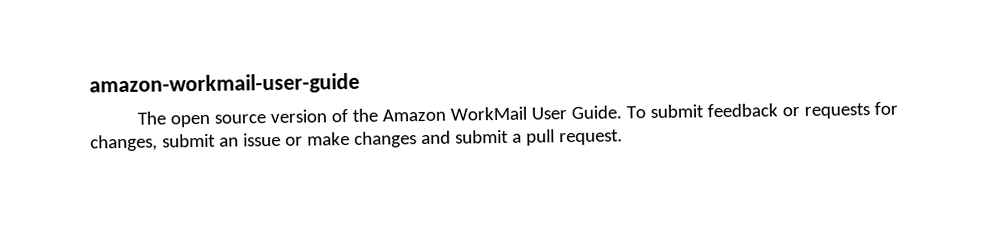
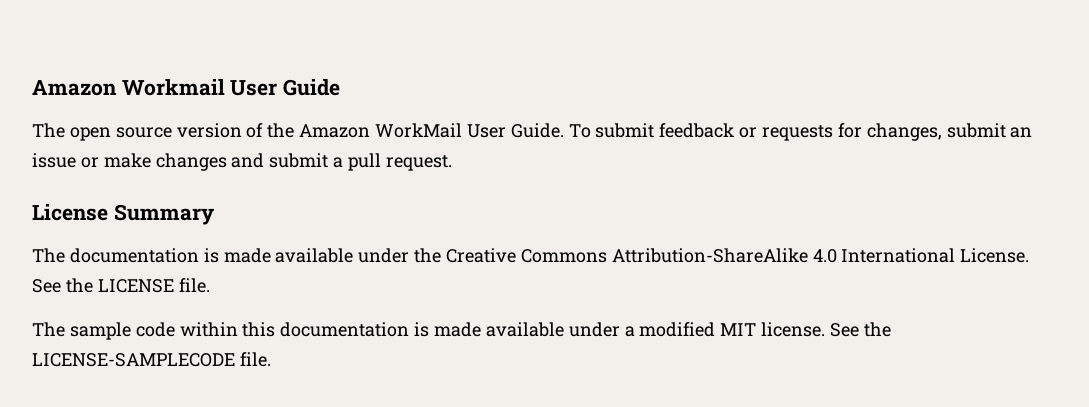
- amazon-workmail-user-guide
+ Amazon Workmail User Guide
+ License Summary
+ The documentation is made available under the Creative Commons Attribution-ShareAlike 4.0 International License. See the LICENSE file.
+ The sample code within this documentation is made available under a modified MIT license. See the LICENSE-SAMPLECODE file.

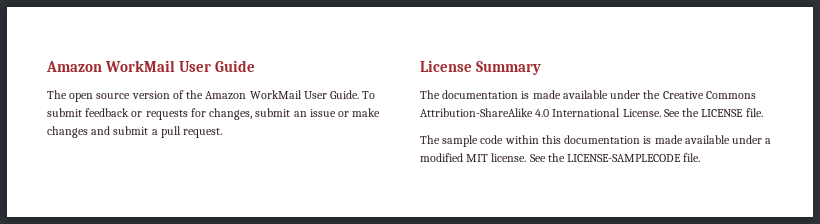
- Amazon Workmail User Guide
+ Amazon WorkMail User Guide

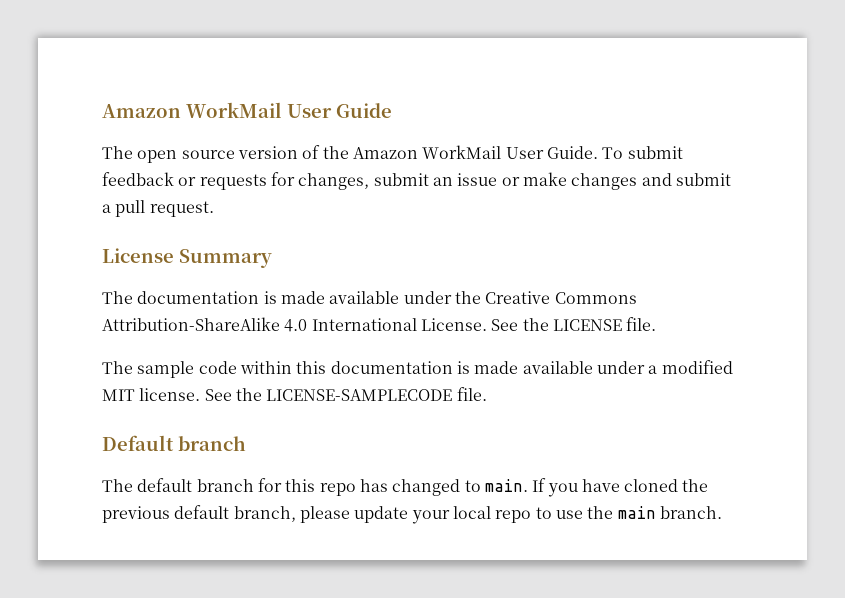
+ Default branch
+ The default branch for this repo has changed to main. If you have cloned the previous default branch, please update your local repo to use the main branch.

